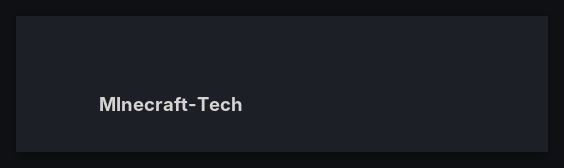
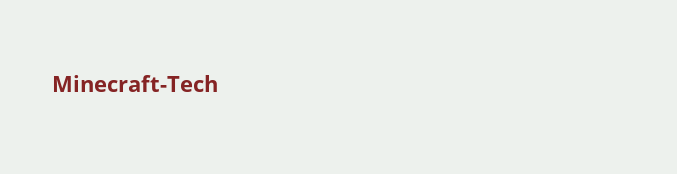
- MInecraft-Tech
+ Minecraft-Tech

